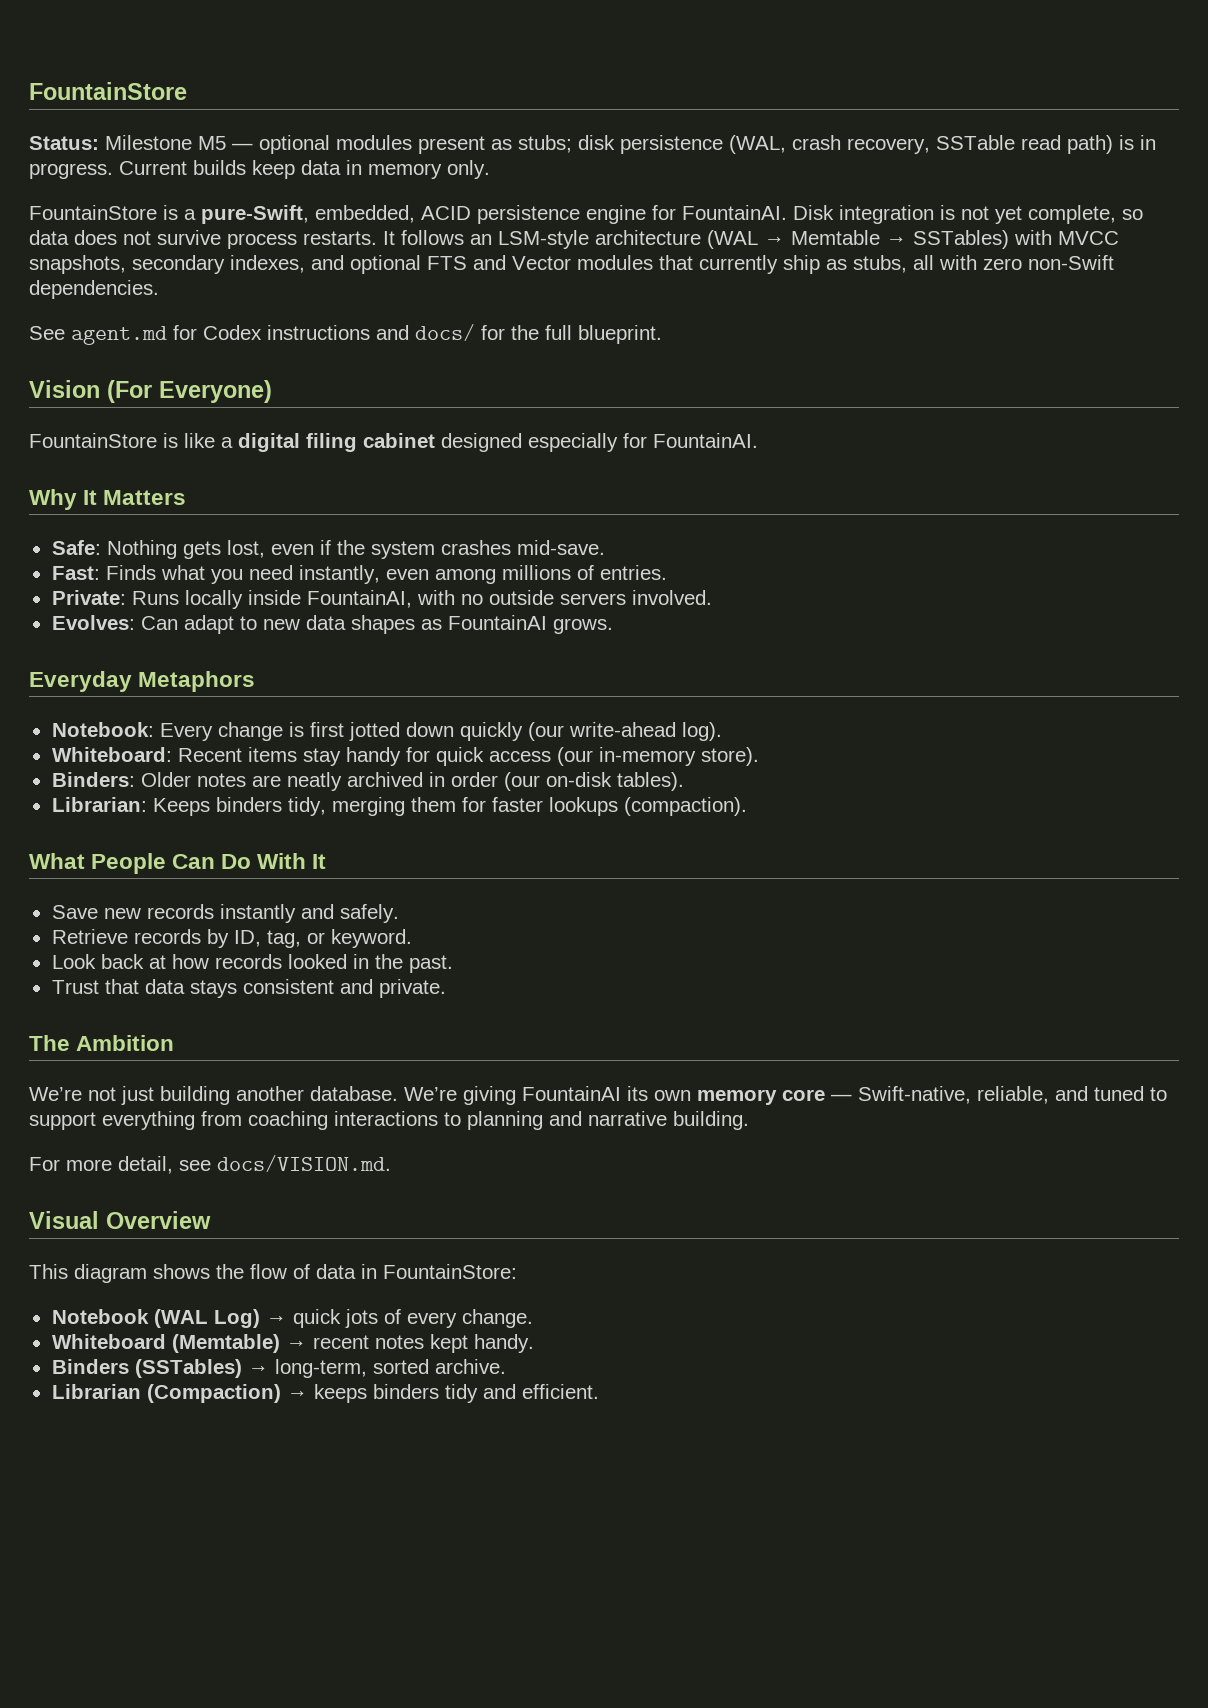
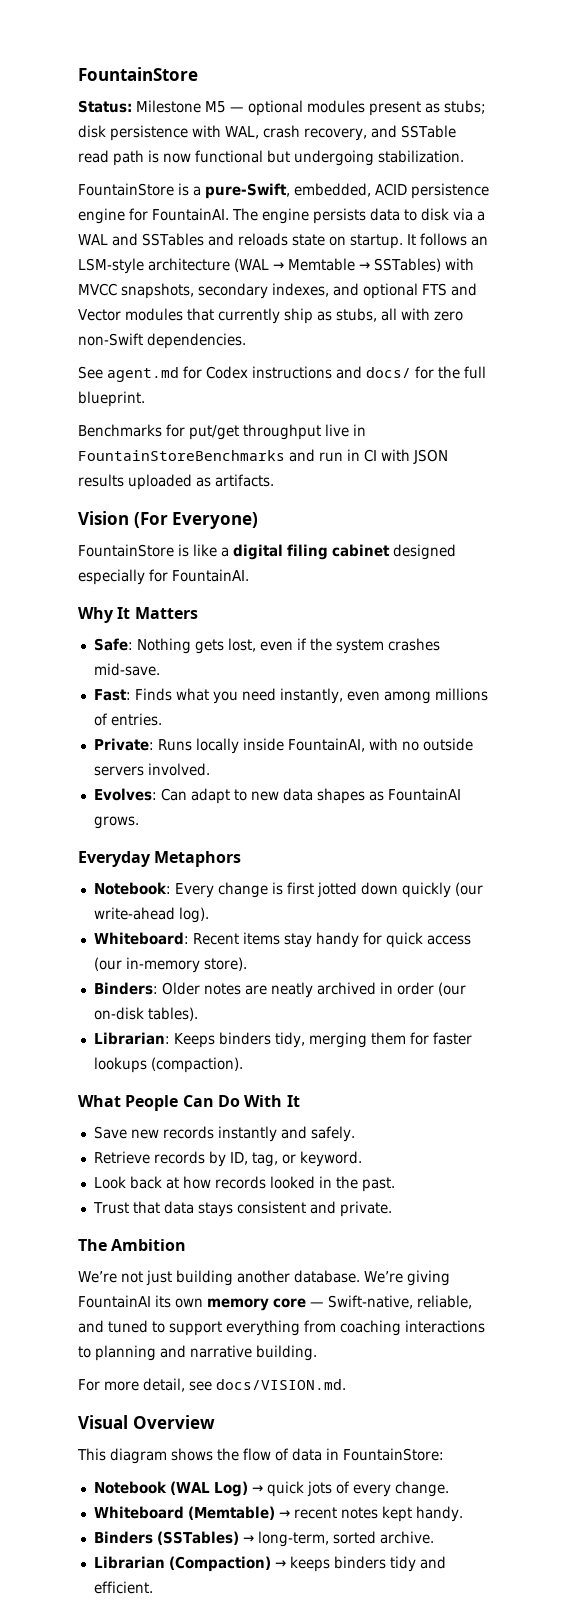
- Status: Milestone M5 — optional modules present as stubs; disk persistence (WAL, crash recovery, SSTable read path) is in progress. Current builds keep data in memory only.
+ Status: Milestone M5 — optional modules present as stubs; disk persistence with WAL, crash recovery, and SSTable read path is now functional but undergoing stabilization.
- Disk integration is not yet complete, so data does not survive process restarts.
+ The engine persists data to disk via a WAL and SSTables and reloads state on startup.
+ Benchmarks for put/get throughput live in FountainStoreBenchmarks and run in CI with JSON results uploaded as artifacts.

